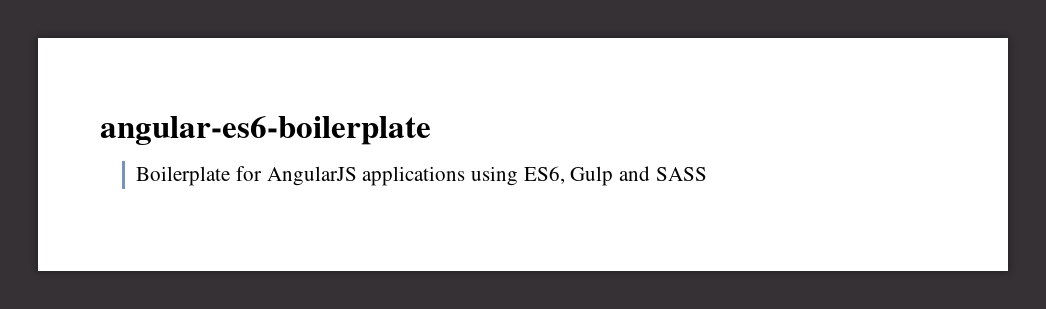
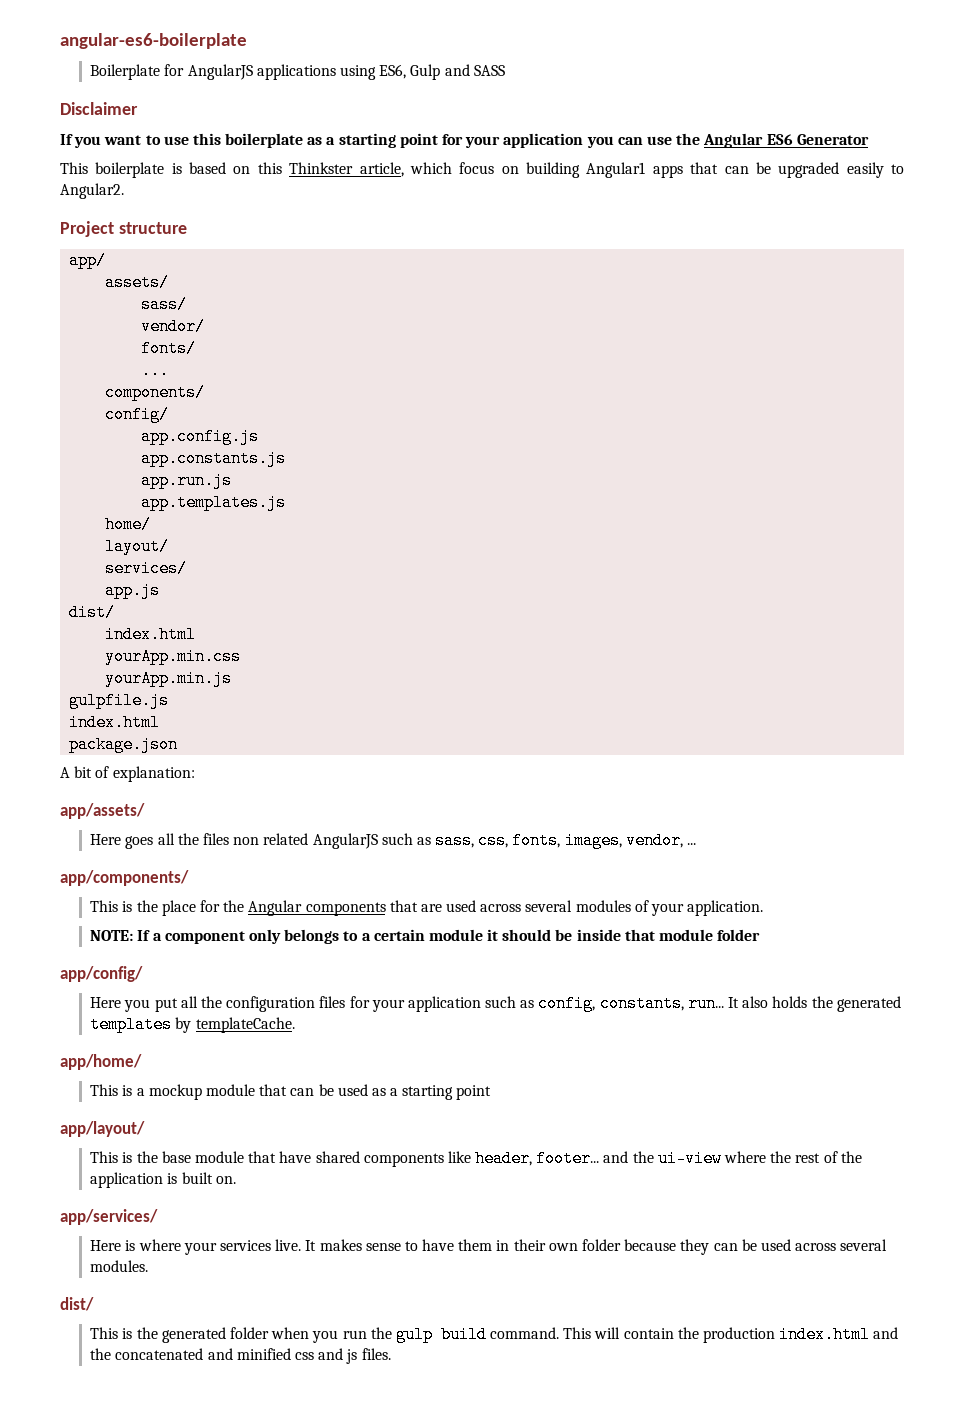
+ Disclaimer
+ If you want to use this boilerplate as a starting point for your application you can use the Angular ES6 Generator
+ This boilerplate is based on this Thinkster article, which focus on building Angular1 apps that can be upgraded easily to Angular2.
+ Project structure
+ app/
+ assets/
+ sass/
+ vendor/
+ fonts/
+ ...
+ components/
+ config/
+ app.config.js
+ app.constants.js
+ app.run.js
+ app.templates.js
+ home/
+ layout/
+ services/
+ app.js
+ dist/
+ index.html
+ yourApp.min.css
+ yourApp.min.js
+ gulpfile.js
+ index.html
+ package.json
+ A bit of explanation:
+ app/assets/
+ Here goes all the files non related AngularJS such as sass, css, fonts, images, vendor, ...
+ app/components/
+ This is the place for the Angular components that are used across several modules of your application.
+ NOTE: If a component only belongs to a certain module it should be inside that module folder
+ app/config/
+ Here you put all the configuration files for your application such as config, constants, run... It also holds the generated templates by templateCache.
+ app/home/
+ This is a mockup module that can be used as a starting point
+ app/layout/
+ This is the base module that have shared components like header, footer... and the ui-view where the rest of the application is built on.
+ app/services/
+ Here is where your services live. It makes sense to have them in their own folder because they can be used across several modules.
+ dist/
+ This is the generated folder when you run the gulp build command. This will contain the production index.html and the concatenated and minified css and js files.

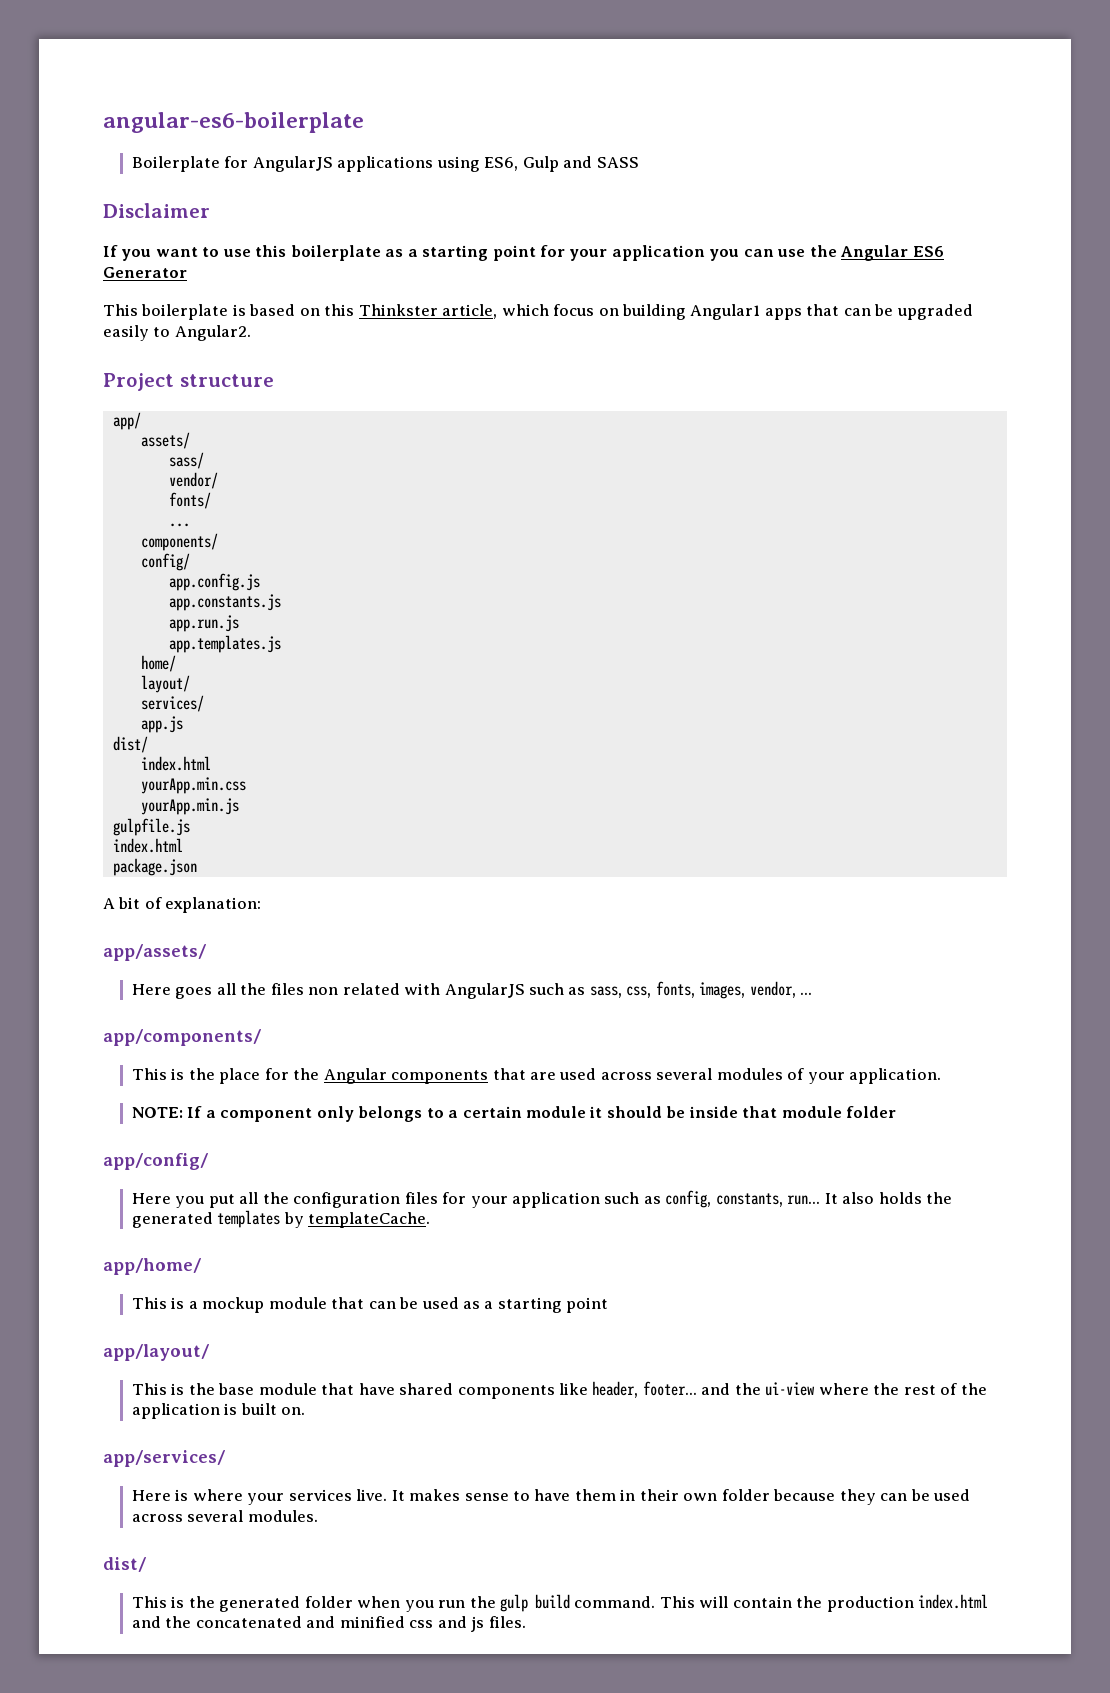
- Here goes all the files non related AngularJS such as sass, css, fonts, images, vendor, ...
+ Here goes all the files non related with AngularJS such as sass, css, fonts, images, vendor, ...

